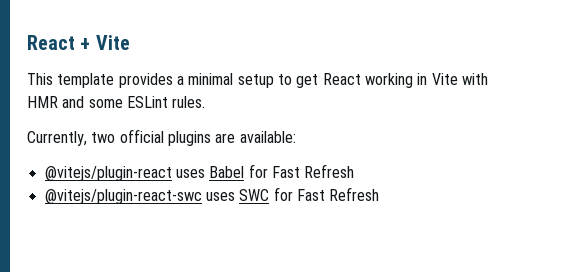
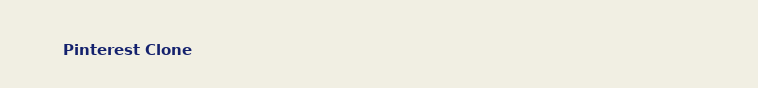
- React + Vite
- This template provides a minimal setup to get React working in Vite with HMR and some ESLint rules.
- Currently, two official plugins are available:
- @vitejs/plugin-react uses Babel for Fast Refresh
- @vitejs/plugin-react-swc uses SWC for Fast Refresh
+ Pinterest Clone

